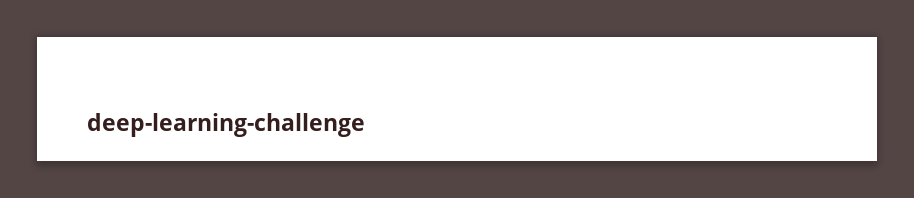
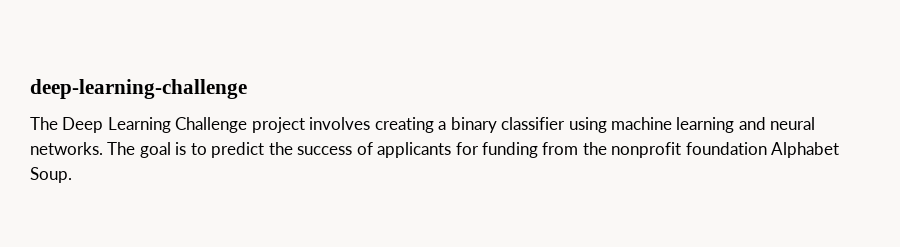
+ The Deep Learning Challenge project involves creating a binary classifier using machine learning and neural networks. The goal is to predict the success of applicants for funding from the nonprofit foundation Alphabet Soup.

